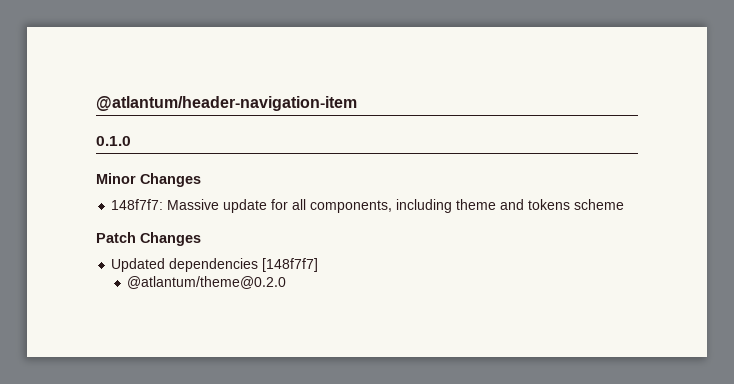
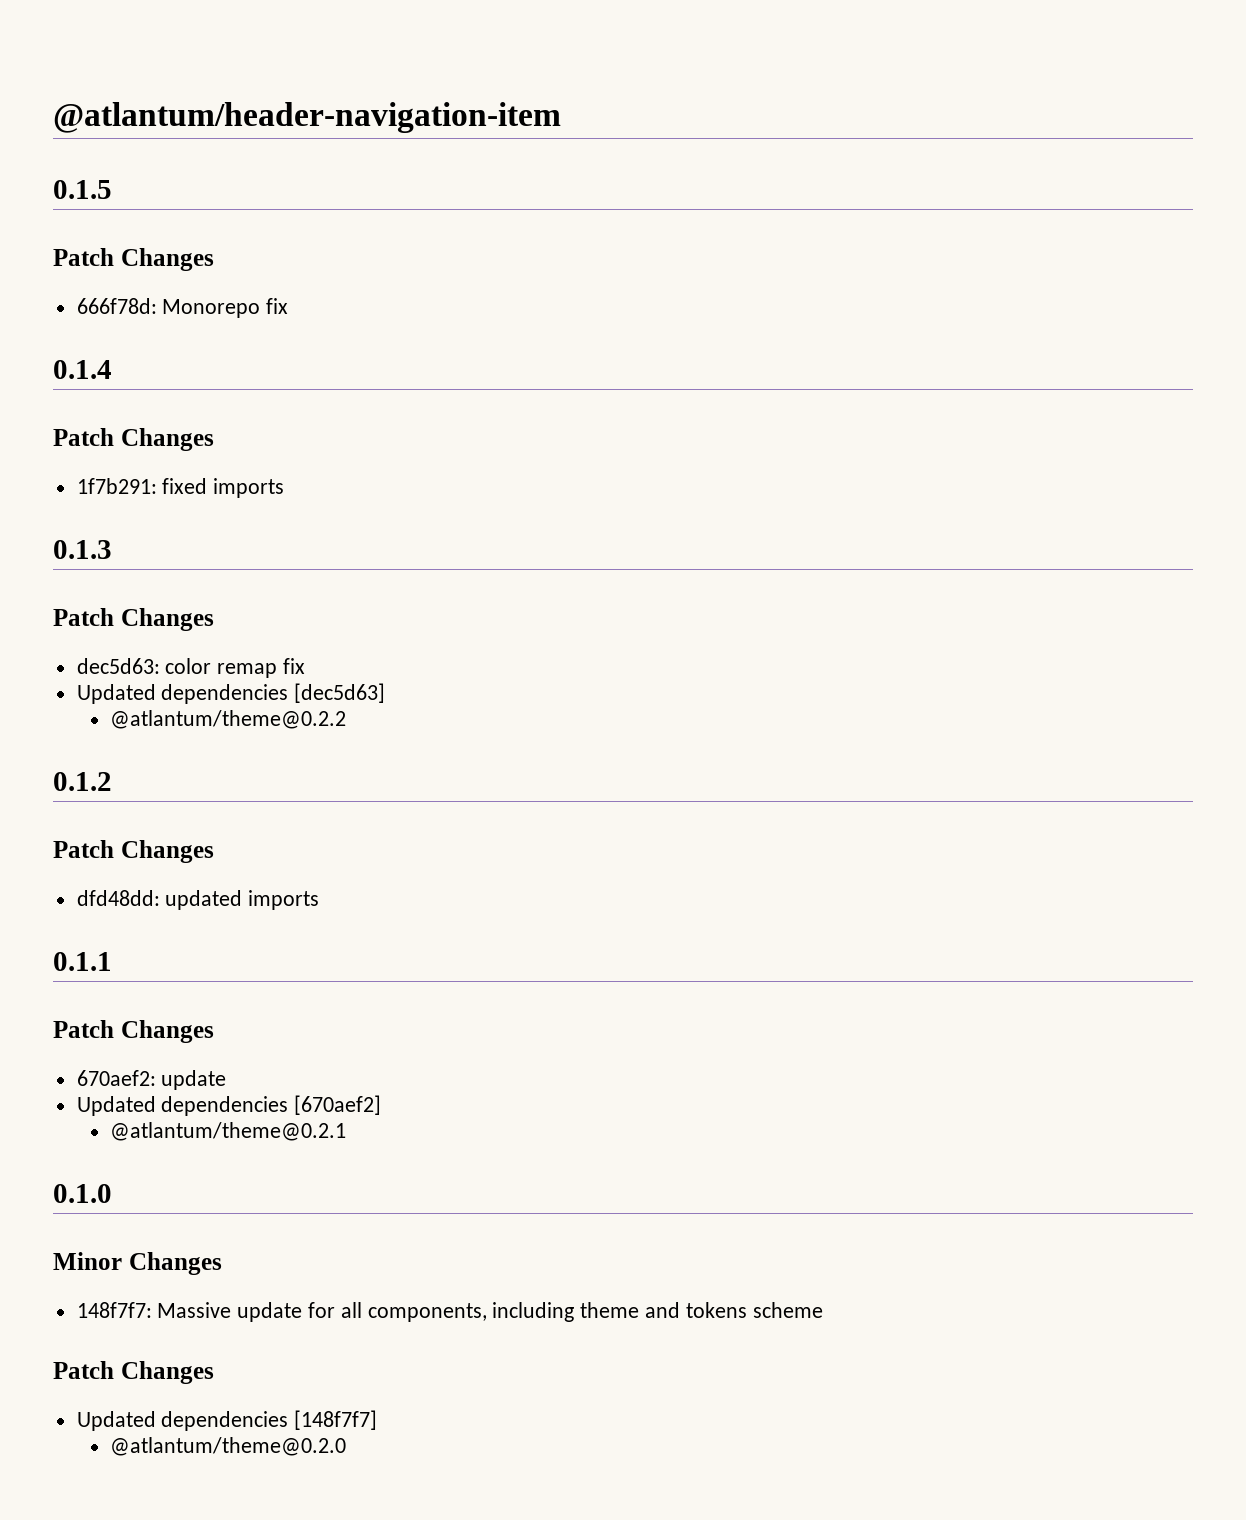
+ 0.1.5
+ Patch Changes
+ 666f78d: Monorepo fix
+ 0.1.4
+ Patch Changes
+ 1f7b291: fixed imports
+ 0.1.3
+ Patch Changes
+ dec5d63: color remap fix
+ Updated dependencies [dec5d63]
+ @atlantum/theme@0.2.2
+ 0.1.2
+ Patch Changes
+ dfd48dd: updated imports
+ 0.1.1
+ Patch Changes
+ 670aef2: update
+ Updated dependencies [670aef2]
+ @atlantum/theme@0.2.1

